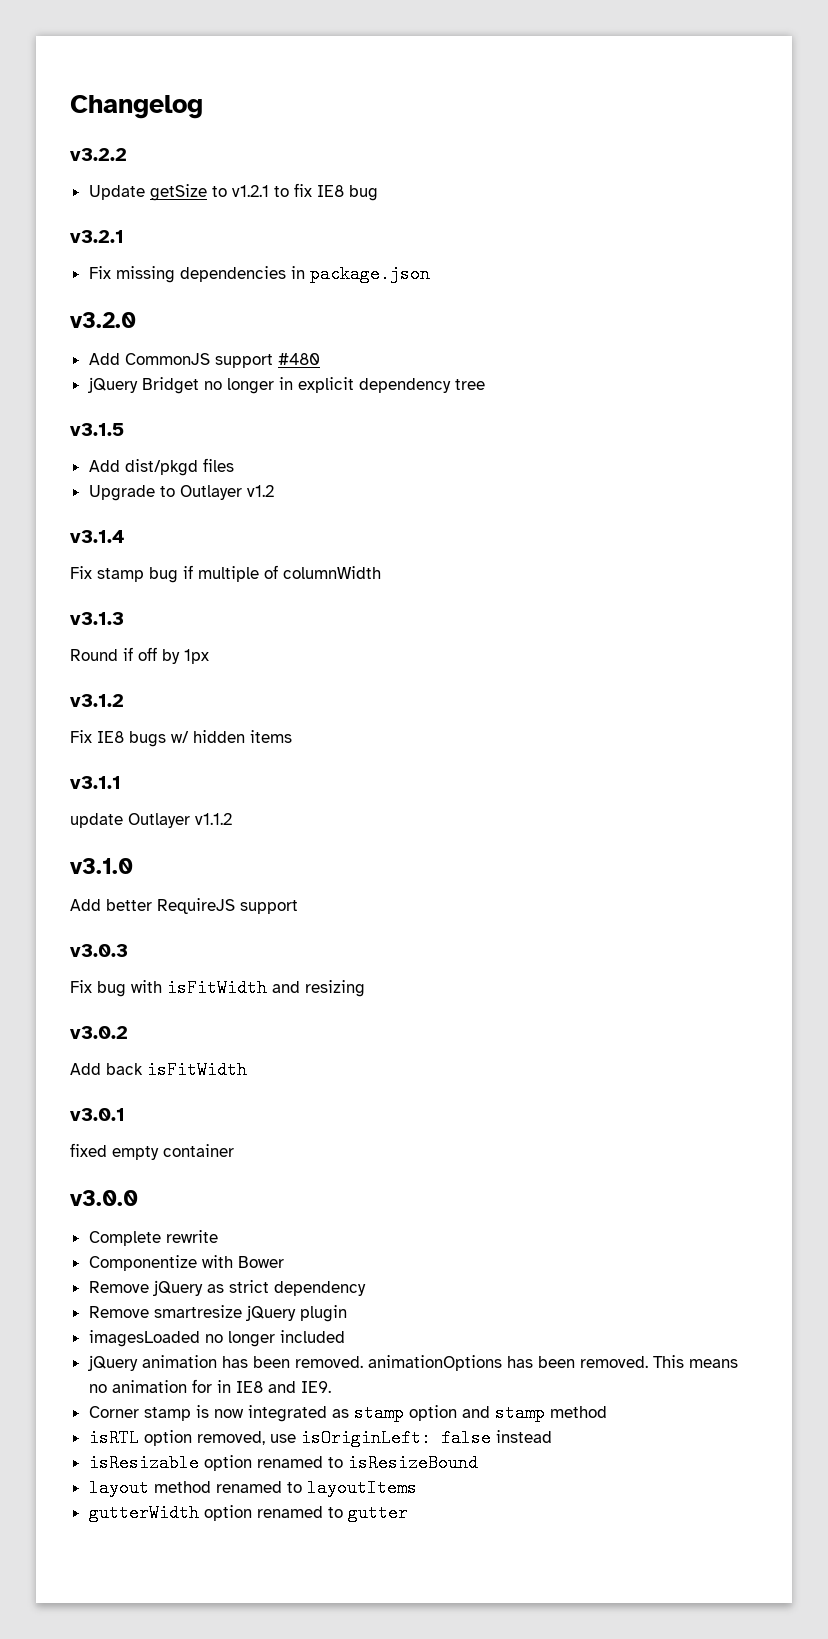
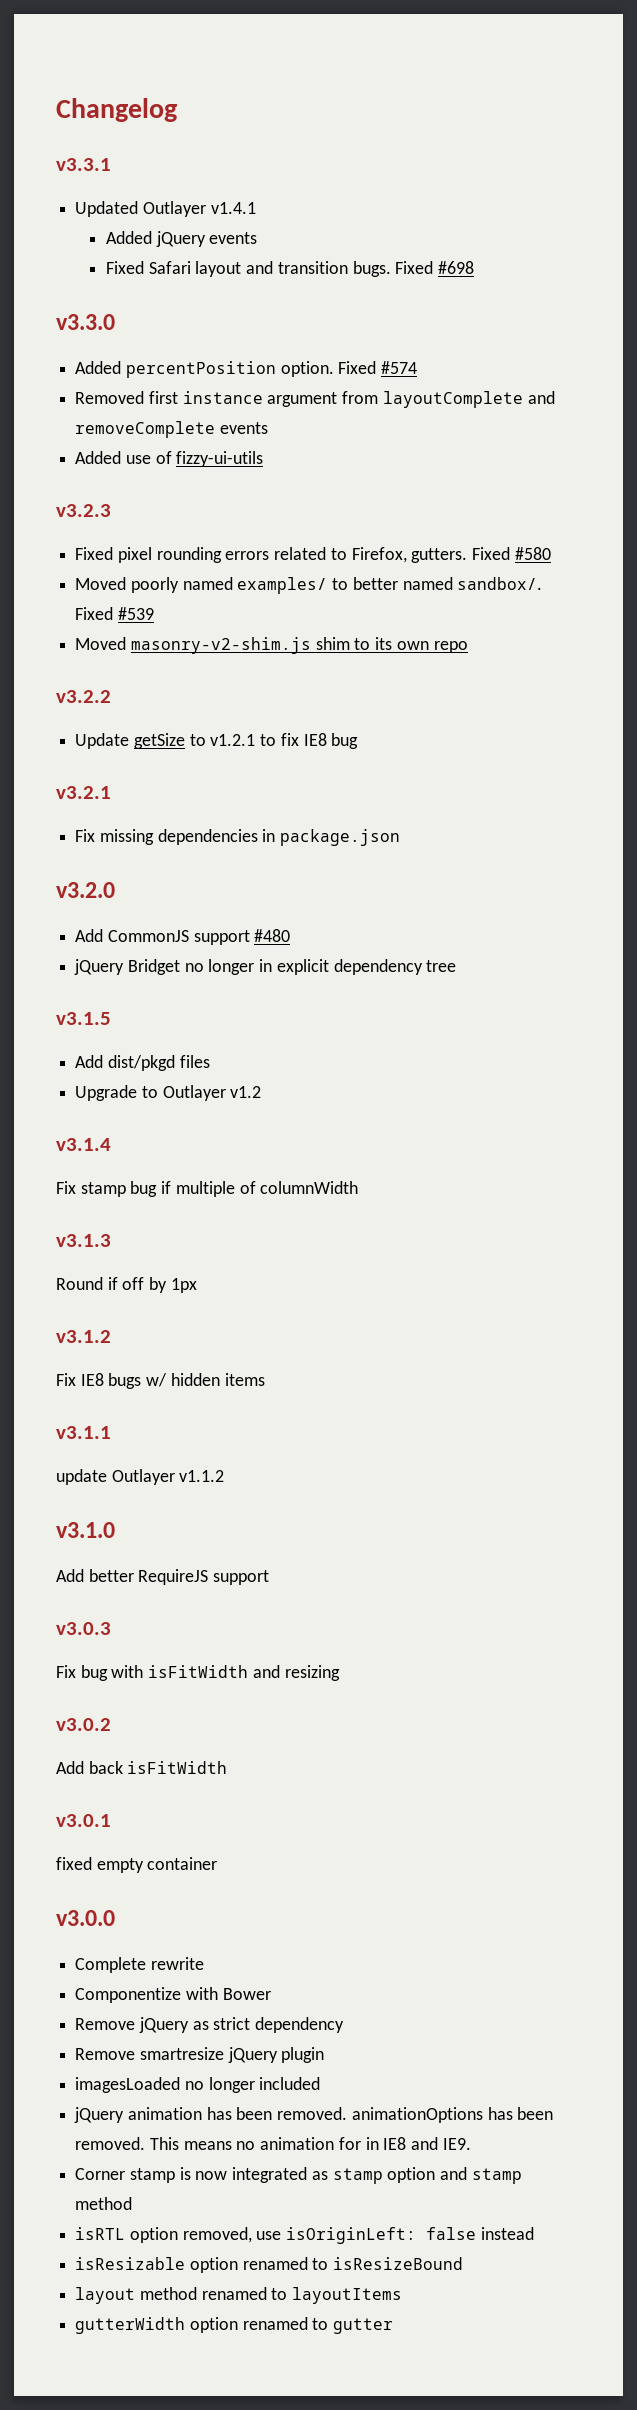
+ v3.3.1
+ Updated Outlayer v1.4.1
+ Added jQuery events
+ Fixed Safari layout and transition bugs. Fixed #698
+ v3.3.0
+ Added percentPosition option. Fixed #574
+ Removed first instance argument from layoutComplete and removeComplete events
+ Added use of fizzy-ui-utils
+ v3.2.3
+ Fixed pixel rounding errors related to Firefox, gutters. Fixed #580
+ Moved poorly named examples/ to better named sandbox/. Fixed #539
+ Moved masonry-v2-shim.js shim to its own repo

